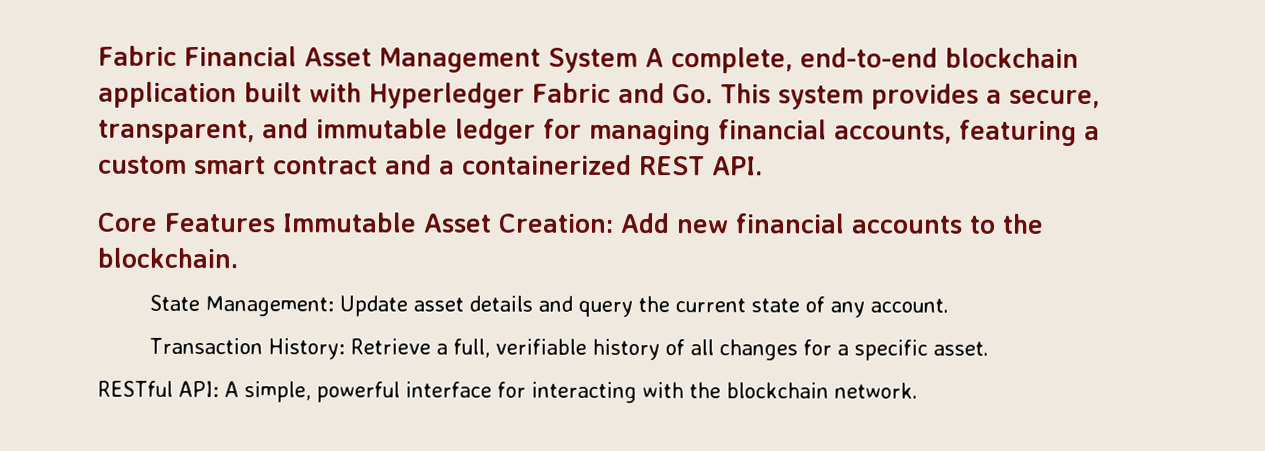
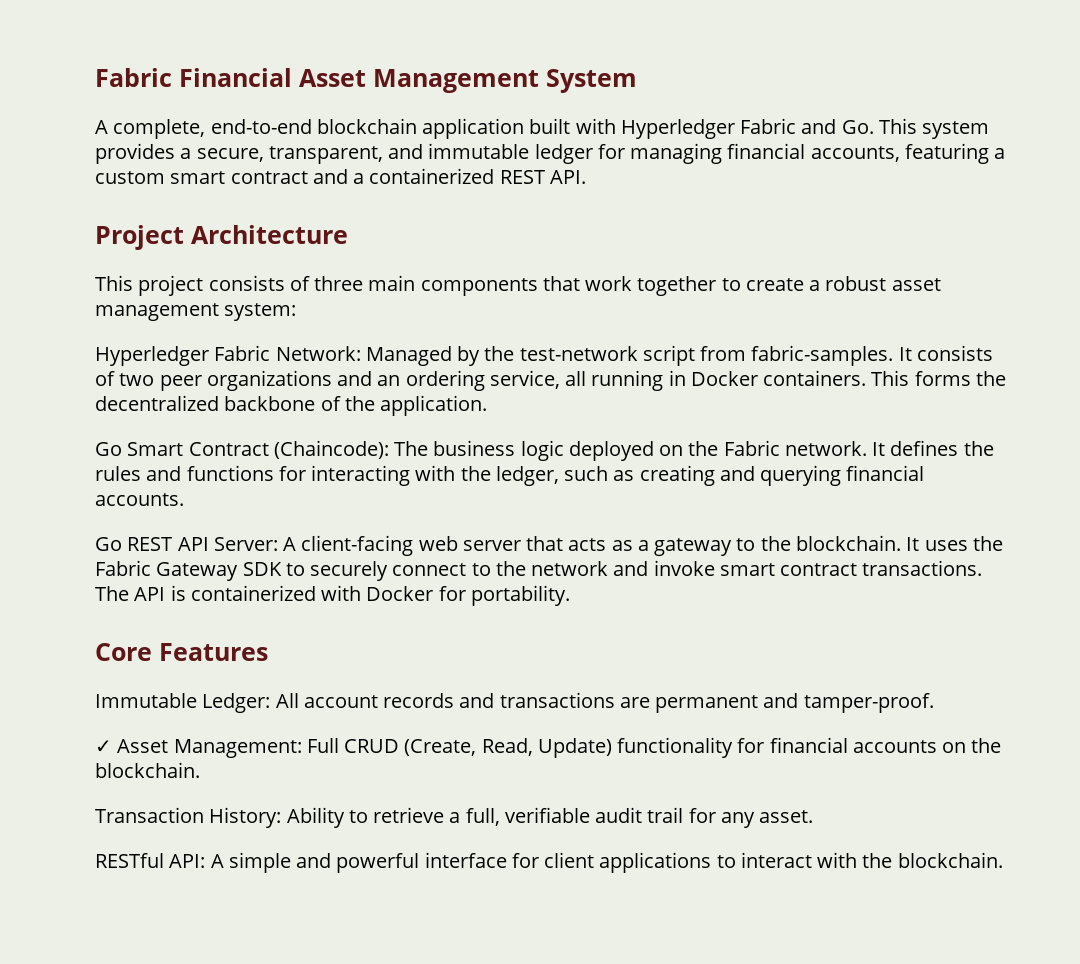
- Fabric Financial Asset Management System A complete, end-to-end blockchain application built with Hyperledger Fabric and Go. This system provides a secure, transparent, and immutable ledger for managing financial accounts, featuring a custom smart contract and a containerized REST API.
+ Fabric Financial Asset Management System
+ A complete, end-to-end blockchain application built with Hyperledger Fabric and Go. This system provides a secure, transparent, and immutable ledger for managing financial accounts, featuring a custom smart contract and a containerized REST API.
- Core Features Immutable Asset Creation: Add new financial accounts to the blockchain.
- State Management: Update asset details and query the current state of any account.
- Transaction History: Retrieve a full, verifiable history of all changes for a specific asset.
+ Project Architecture
+ This project consists of three main components that work together to create a robust asset management system:
+ Hyperledger Fabric Network: Managed by the test-network script from fabric-samples. It consists of two peer organizations and an ordering service, all running in Docker containers. This forms the decentralized backbone of the application.
+ Go Smart Contract (Chaincode): The business logic deployed on the Fabric network. It defines the rules and functions for interacting with the ledger, such as creating and querying financial accounts.
+ Go REST API Server: A client-facing web server that acts as a gateway to the blockchain. It uses the Fabric Gateway SDK to securely connect to the network and invoke smart contract transactions. The API is containerized with Docker for portability.
+ Core Features
+ Immutable Ledger: All account records and transactions are permanent and tamper-proof.
+ ✓ Asset Management: Full CRUD (Create, Read, Update) functionality for financial accounts on the blockchain.
+ Transaction History: Ability to retrieve a full, verifiable audit trail for any asset.
- RESTful API: A simple, powerful interface for interacting with the blockchain network.
+ RESTful API: A simple and powerful interface for client applications to interact with the blockchain.

